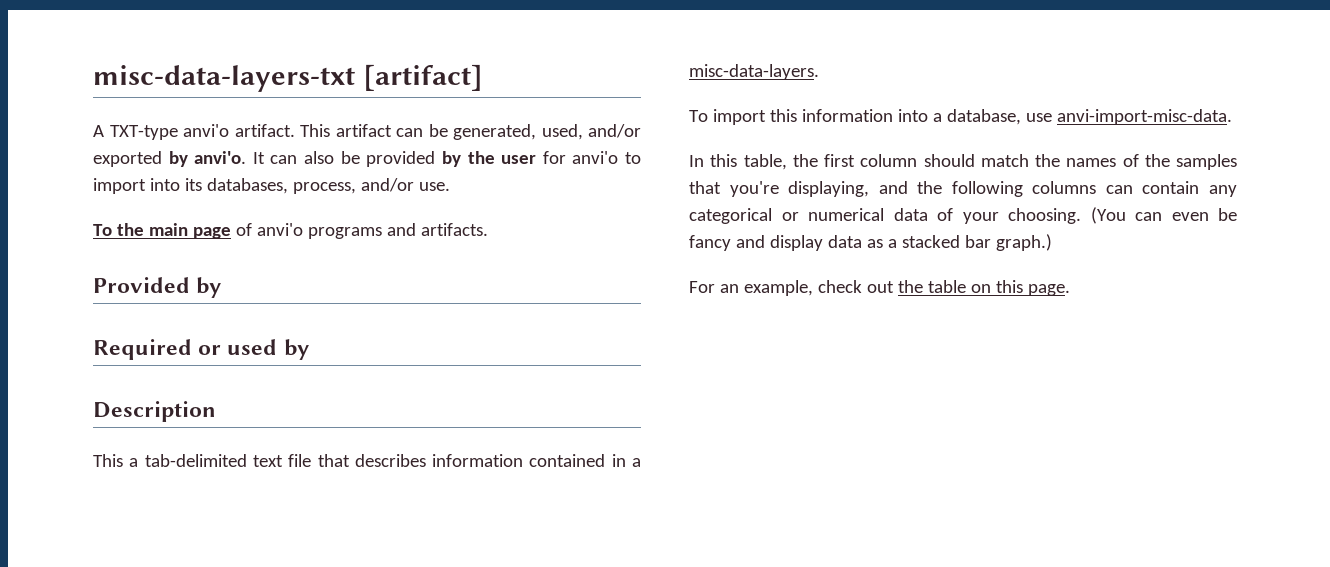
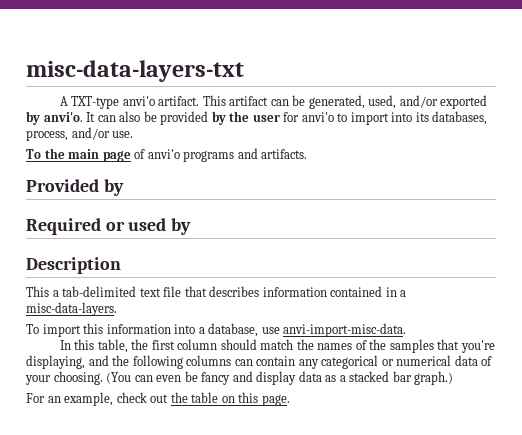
- misc-data-layers-txt [artifact]
+ misc-data-layers-txt

